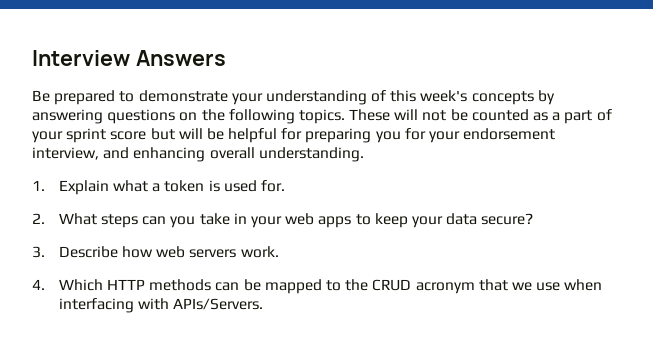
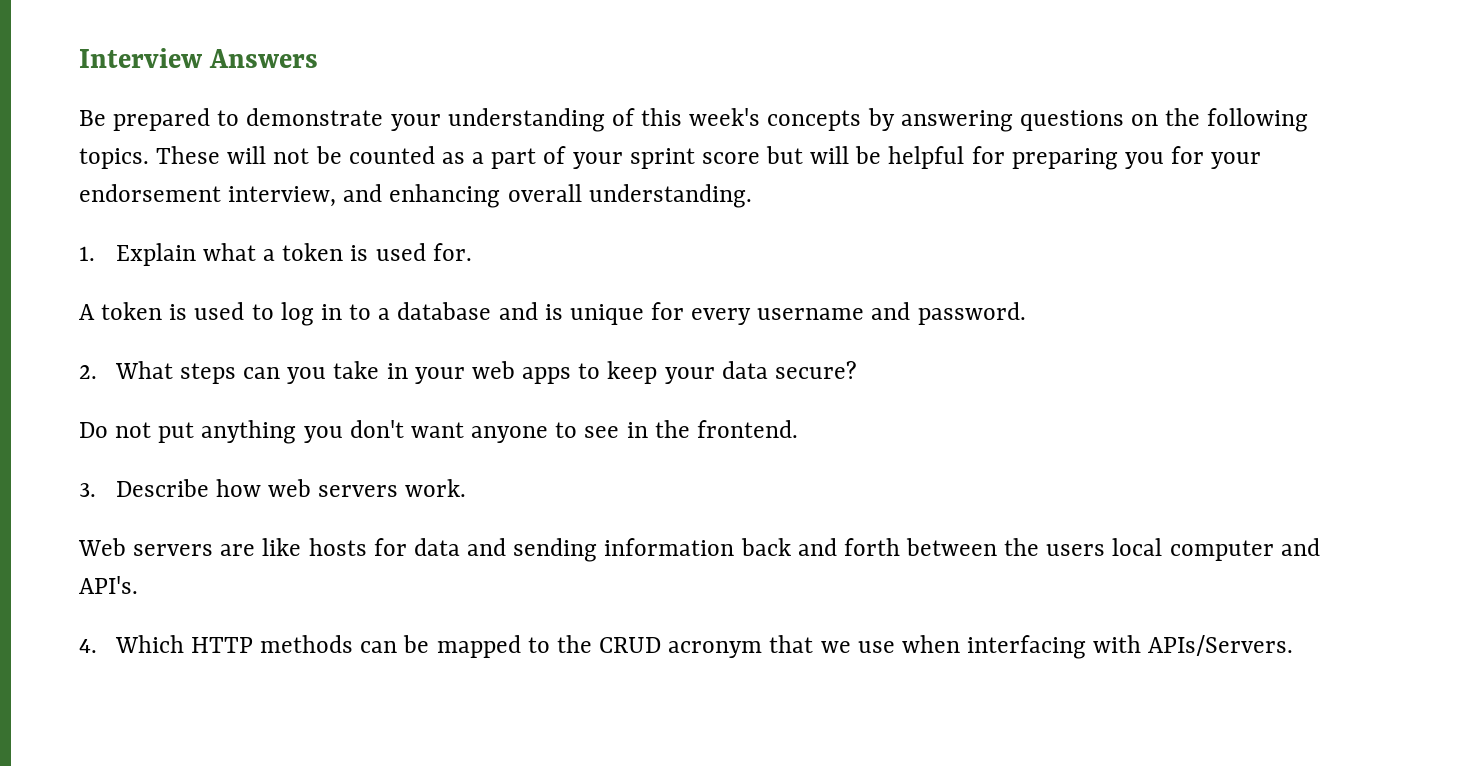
+ A token is used to log in to a database and is unique for every username and password.
+ Do not put anything you don't want anyone to see in the frontend.
+ Web servers are like hosts for data and sending information back and forth between the users local computer and API's.

